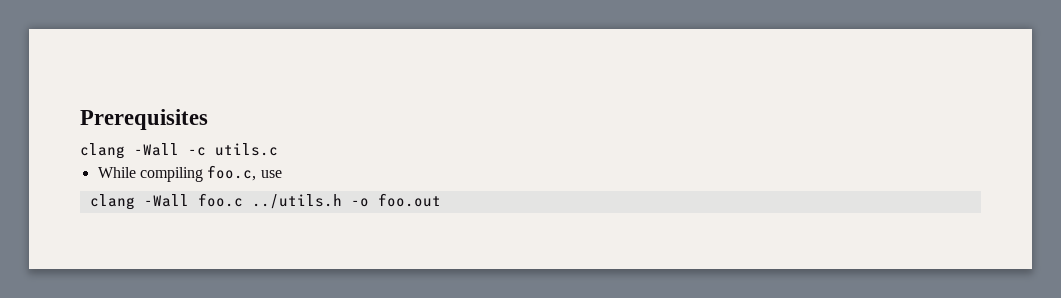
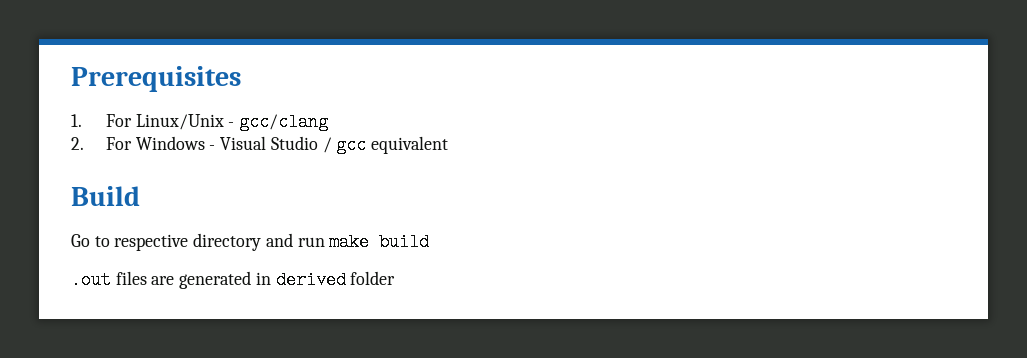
- clang -Wall -c utils.c
- While compiling foo.c, use
- clang -Wall foo.c ../utils.h -o foo.out
+ 1. For Linux/Unix - gcc/clang
+ 2. For Windows - Visual Studio / gcc equivalent
+ Build
+ Go to respective directory and run make build
+ .out files are generated in derived folder

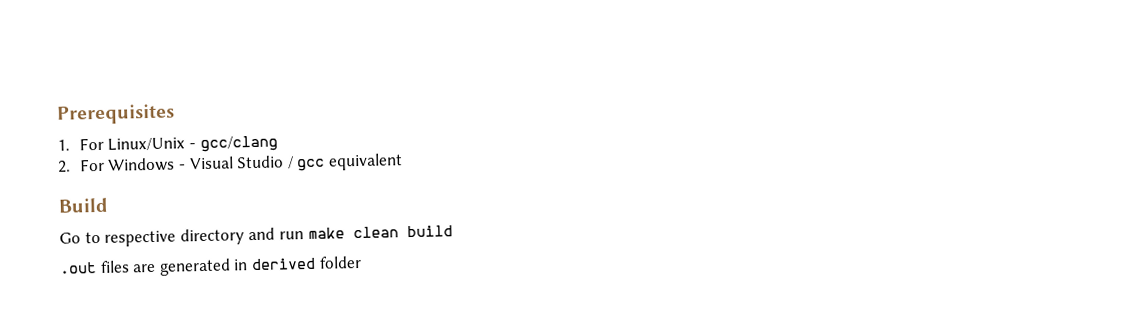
- Go to respective directory and run make build
+ Go to respective directory and run make clean build

